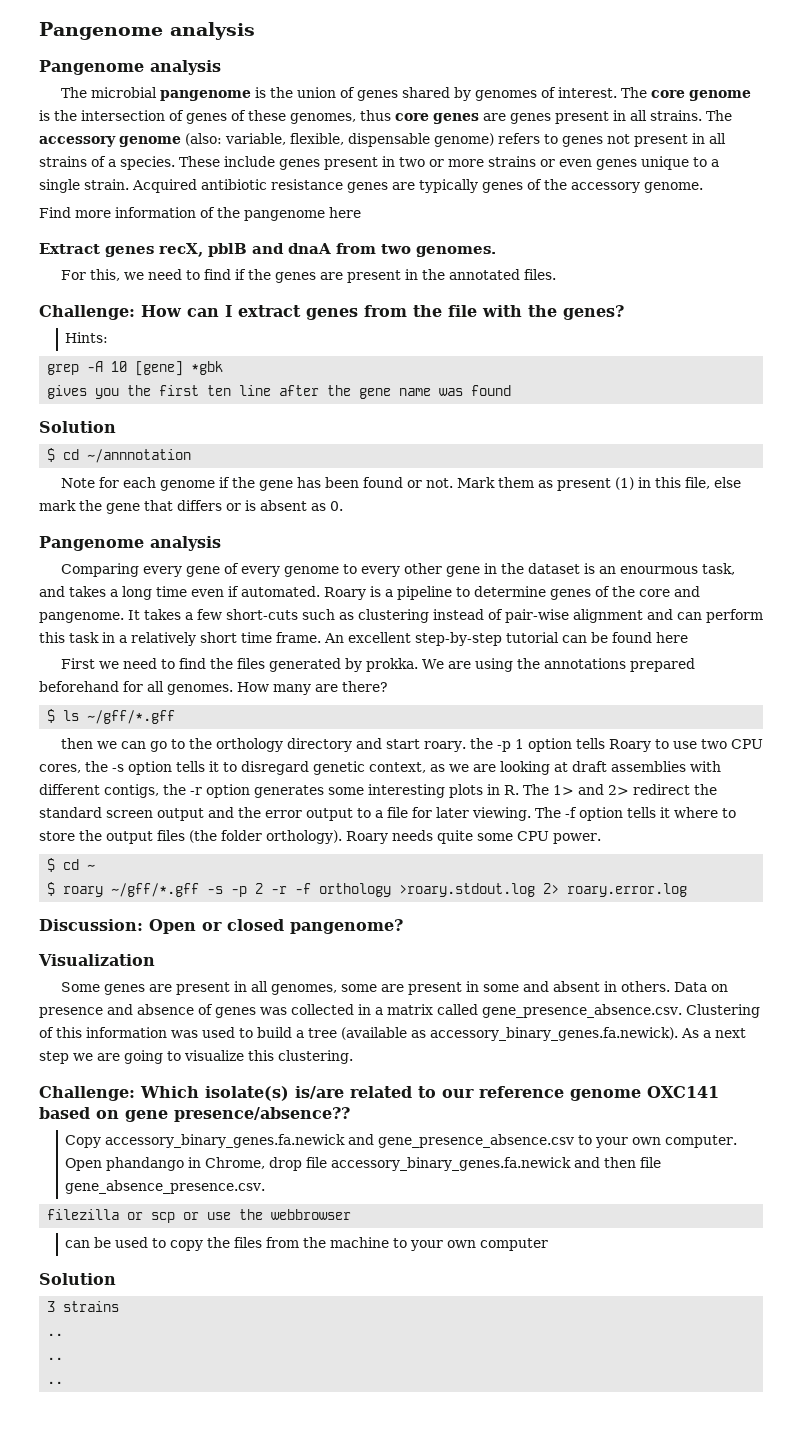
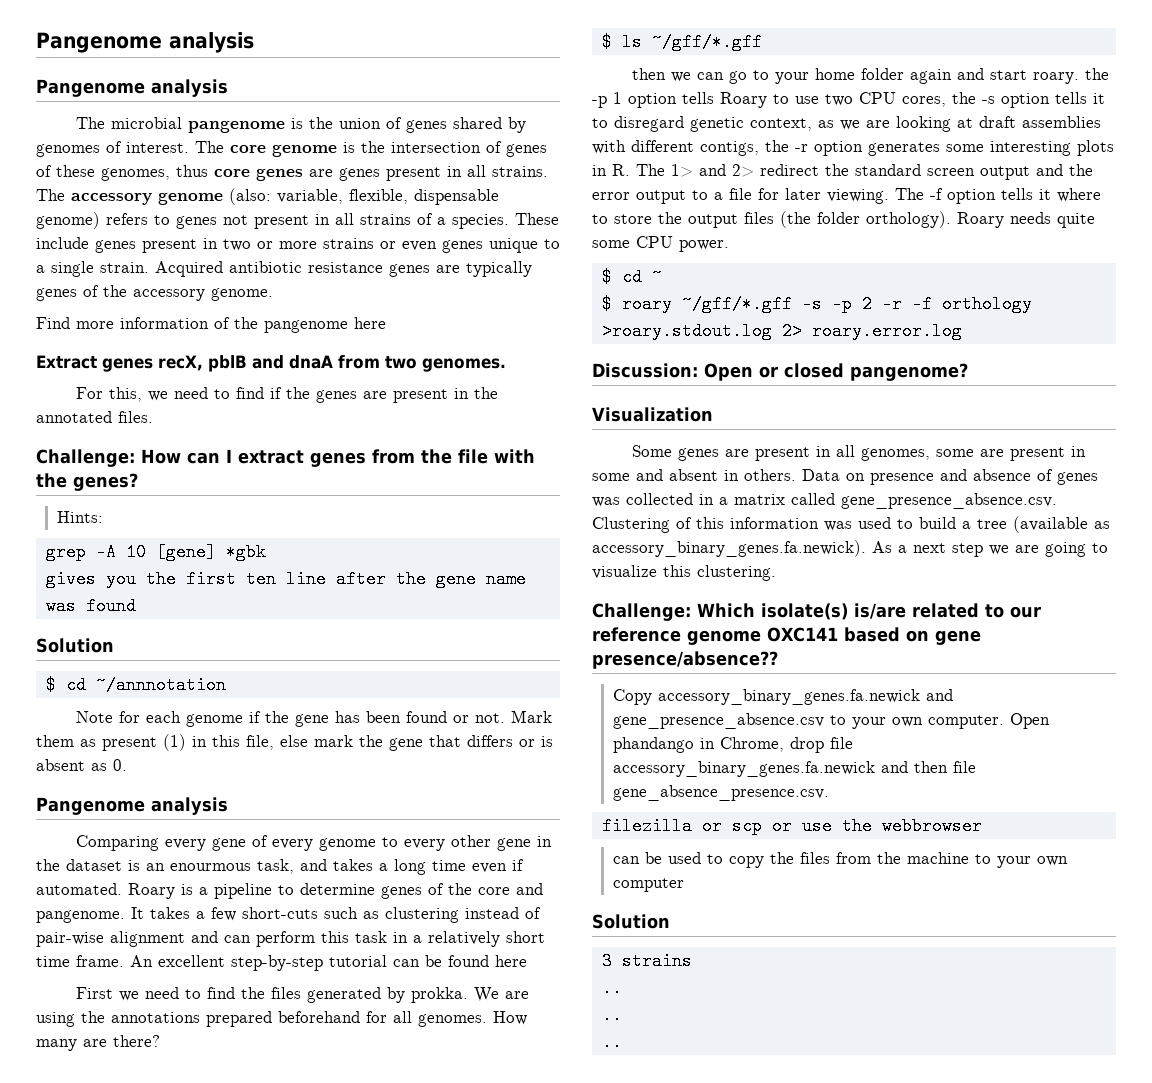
- then we can go to the orthology directory and start roary. the -p 1 option tells Roary to use two CPU cores, the -s option tells it to disregard genetic context, as we are looking at draft assemblies with different contigs, the -r option generates some interesting plots in R. The 1> and 2> redirect the standard screen output and the error output to a file for later viewing.
+ then we can go to your home folder again and start roary. the -p 1 option tells Roary to use two CPU cores, the -s option tells it to disregard genetic context, as we are looking at draft assemblies with different contigs, the -r option generates some interesting plots in R. The 1> and 2> redirect the standard screen output and the error output to a file for later viewing.

